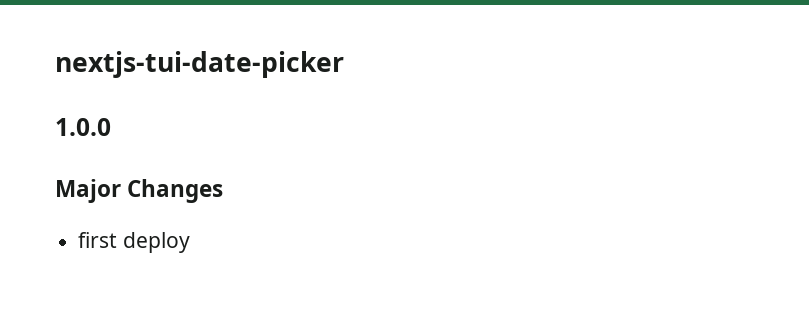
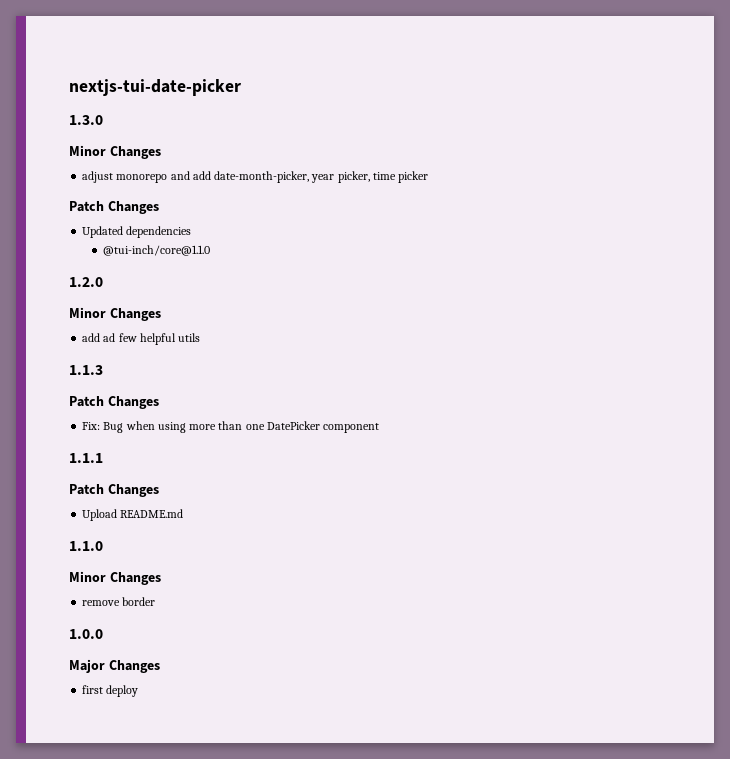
+ 1.3.0
+ Minor Changes
+ adjust monorepo and add date-month-picker, year picker, time picker
+ Patch Changes
+ Updated dependencies
+ @tui-inch/core@1.1.0
+ 1.2.0
+ Minor Changes
+ add ad few helpful utils
+ 1.1.3
+ Patch Changes
+ Fix: Bug when using more than one DatePicker component
+ 1.1.1
+ Patch Changes
+ Upload README.md
+ 1.1.0
+ Minor Changes
+ remove border

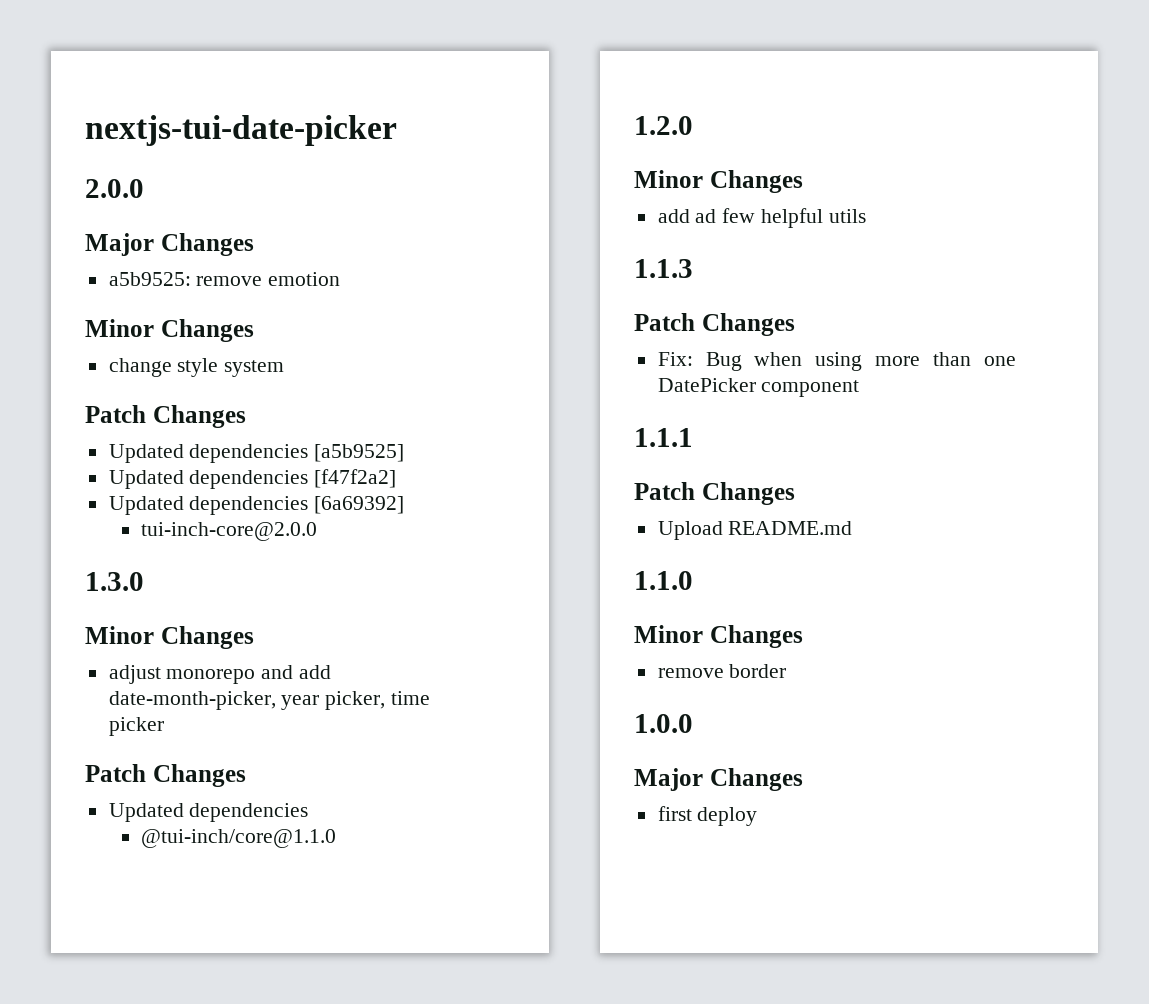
+ 2.0.0
+ Major Changes
+ a5b9525: remove emotion
+ Minor Changes
+ change style system
+ Patch Changes
+ Updated dependencies [a5b9525]
+ Updated dependencies [f47f2a2]
+ Updated dependencies [6a69392]
+ tui-inch-core@2.0.0

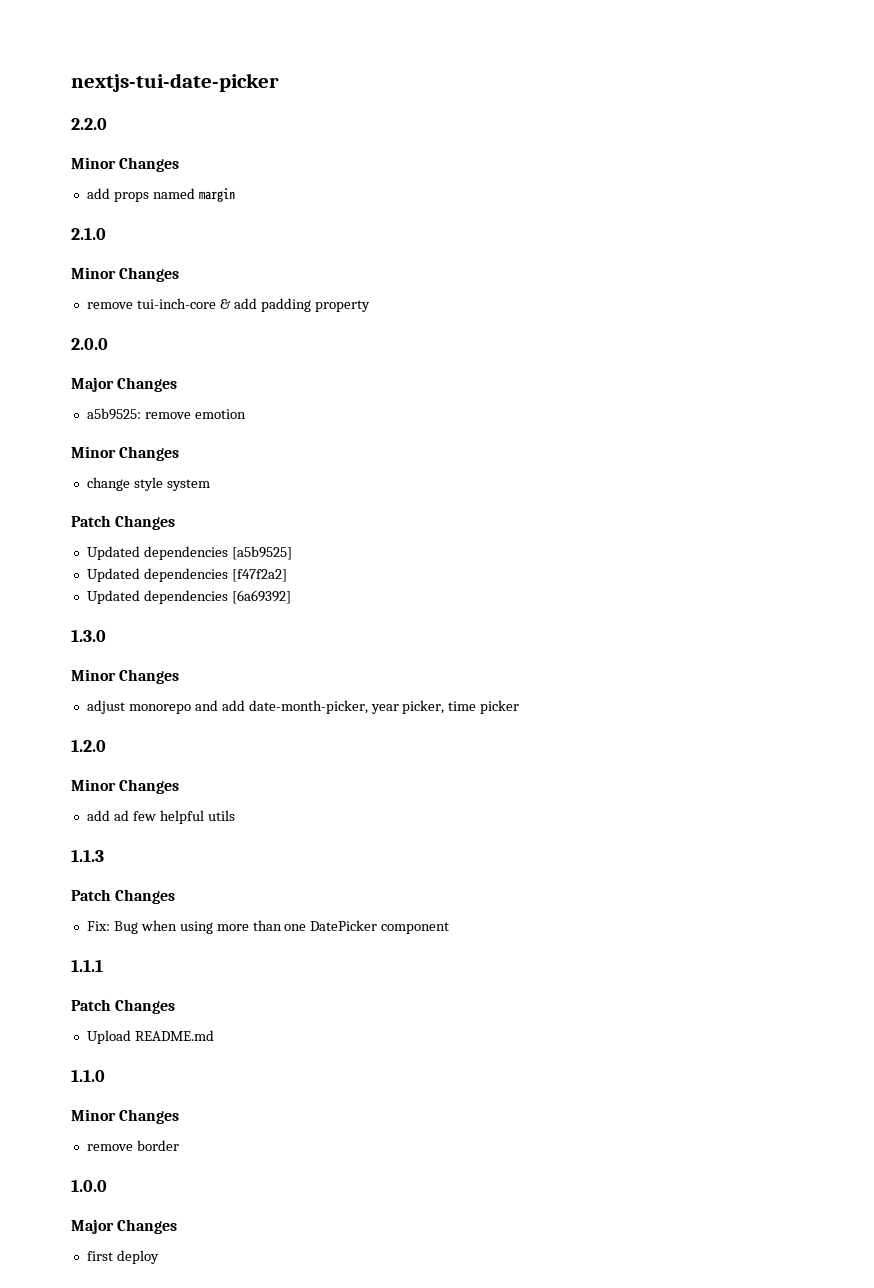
+ 2.2.0
+ Minor Changes
+ add props named margin
+ 2.1.0
+ Minor Changes
+ remove tui-inch-core & add padding property
- tui-inch-core@2.0.0
  adjust monorepo and add date-month-picker, year picker, time picker
- Patch Changes
- Updated dependencies
- @tui-inch/core@1.1.0

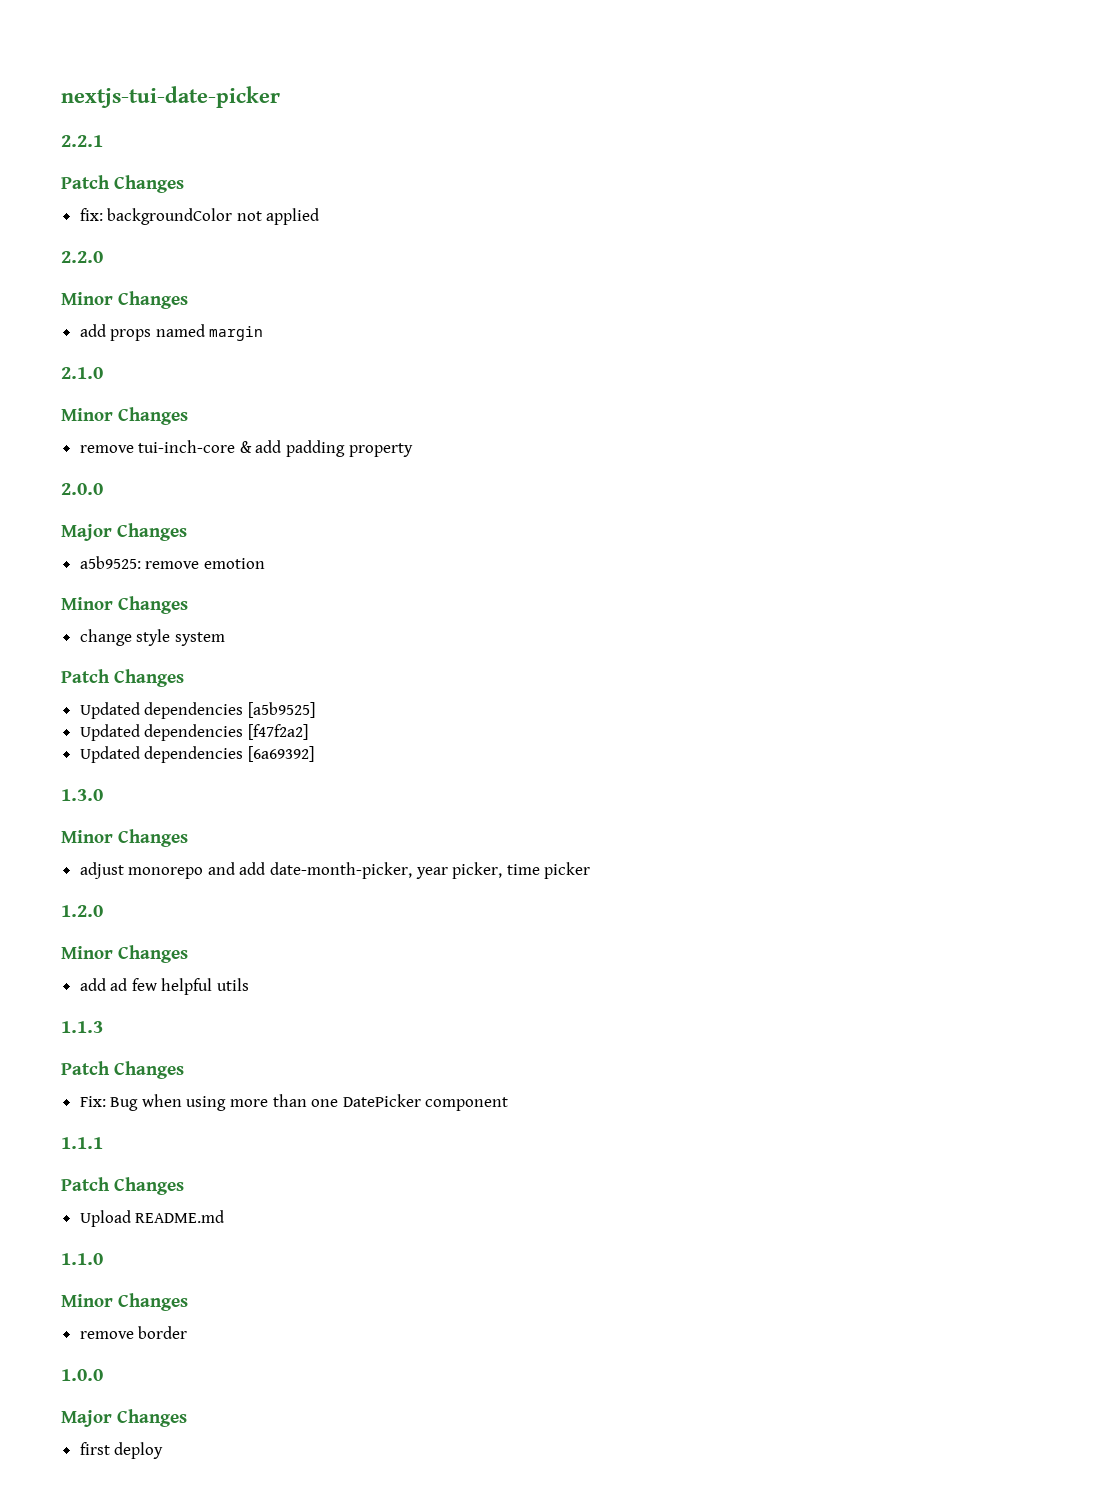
+ 2.2.1
+ Patch Changes
+ fix: backgroundColor not applied

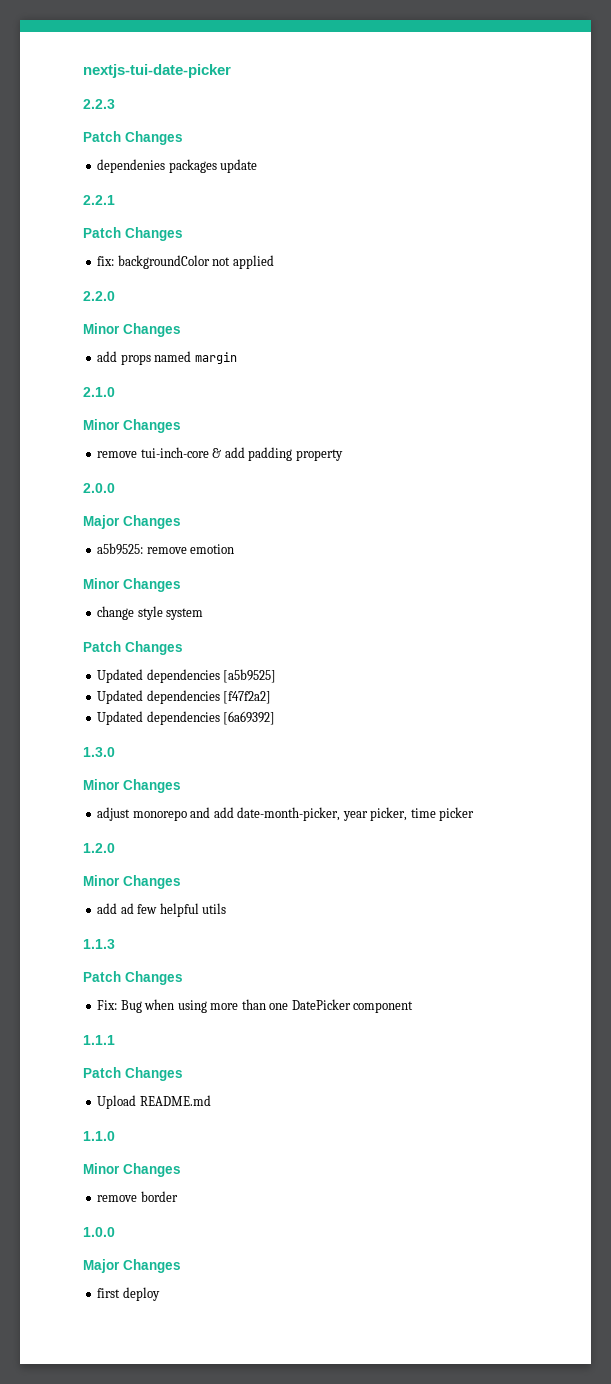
+ 2.2.3
+ Patch Changes
+ dependenies packages update

